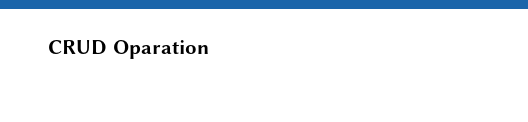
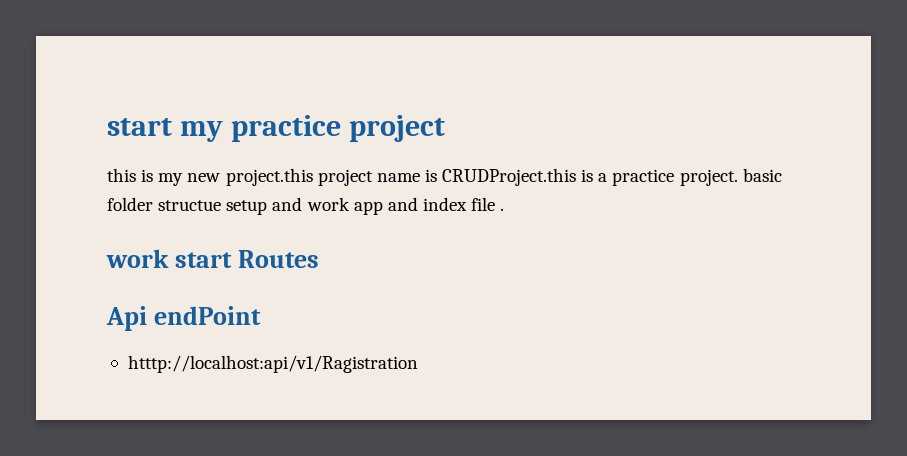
- CRUD Oparation
+ start my practice project
+ this is my new project.this project name is CRUDProject.this is a practice project. basic folder structue setup and work app and index file .
+ work start Routes
+ Api endPoint
+ htttp://localhost:api/v1/Ragistration

